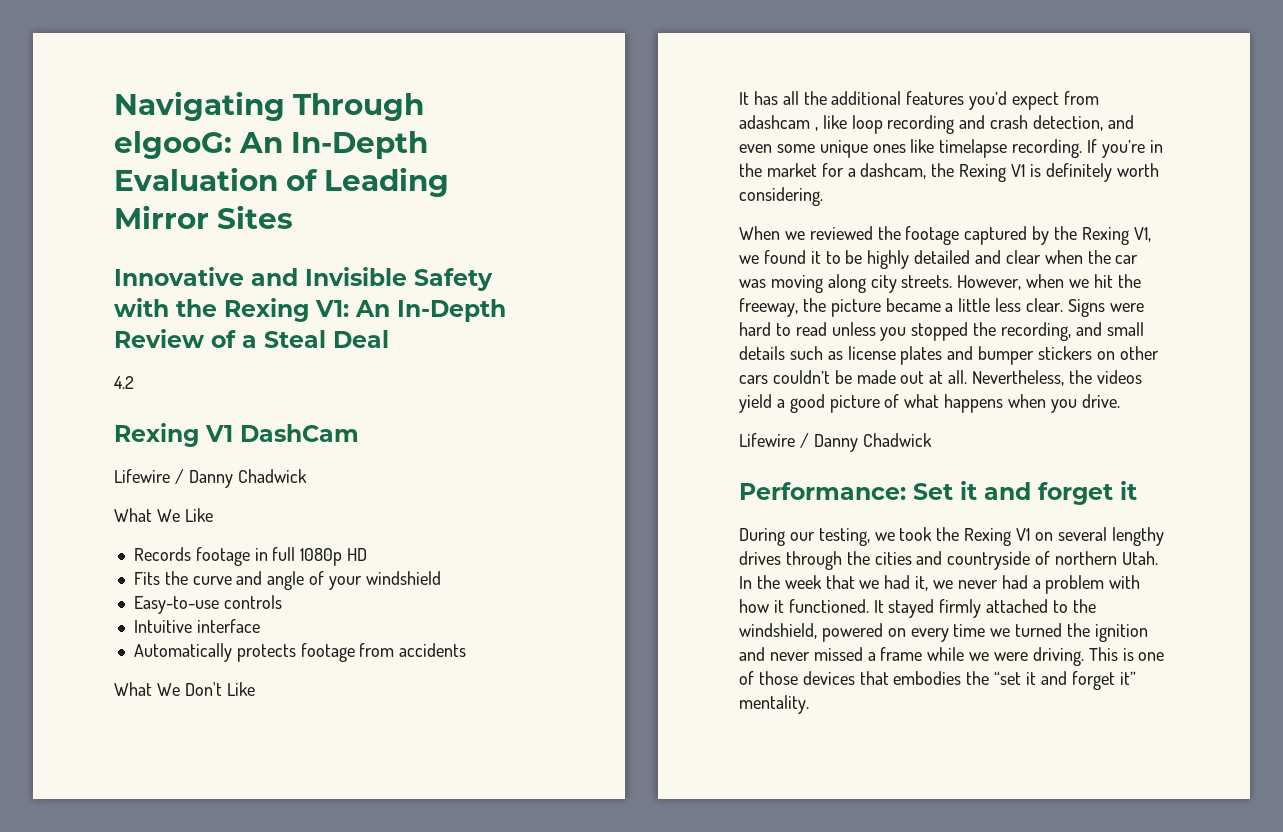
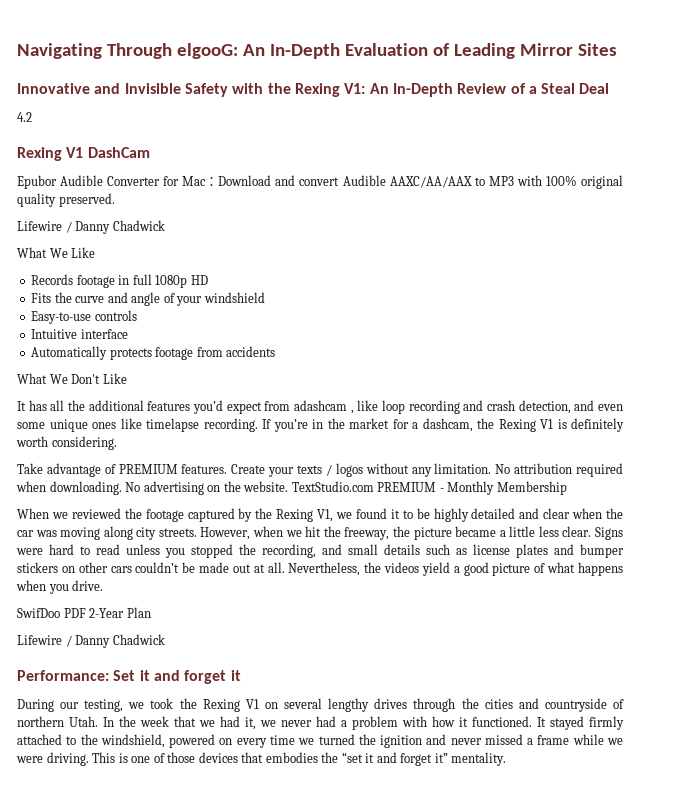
+ Epubor Audible Converter for Mac：Download and convert Audible AAXC/AA/AAX to MP3 with 100% original quality preserved.
+ Take advantage of PREMIUM features. Create your texts / logos without any limitation. No attribution required when downloading. No advertising on the website. TextStudio.com PREMIUM - Monthly Membership
+ SwifDoo PDF 2-Year Plan

